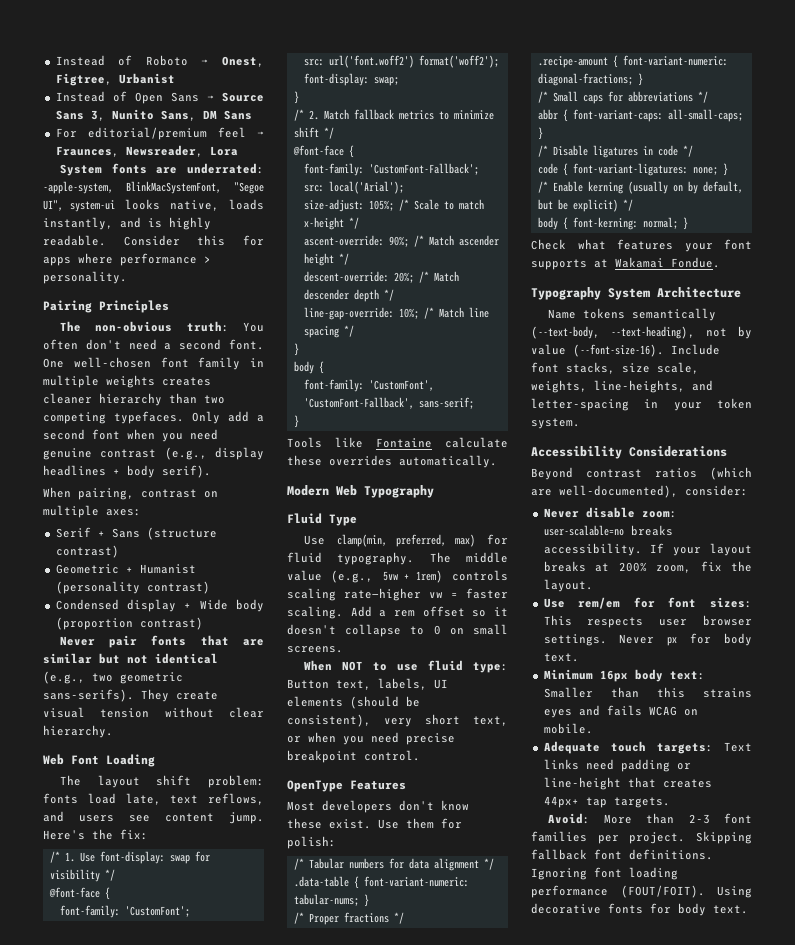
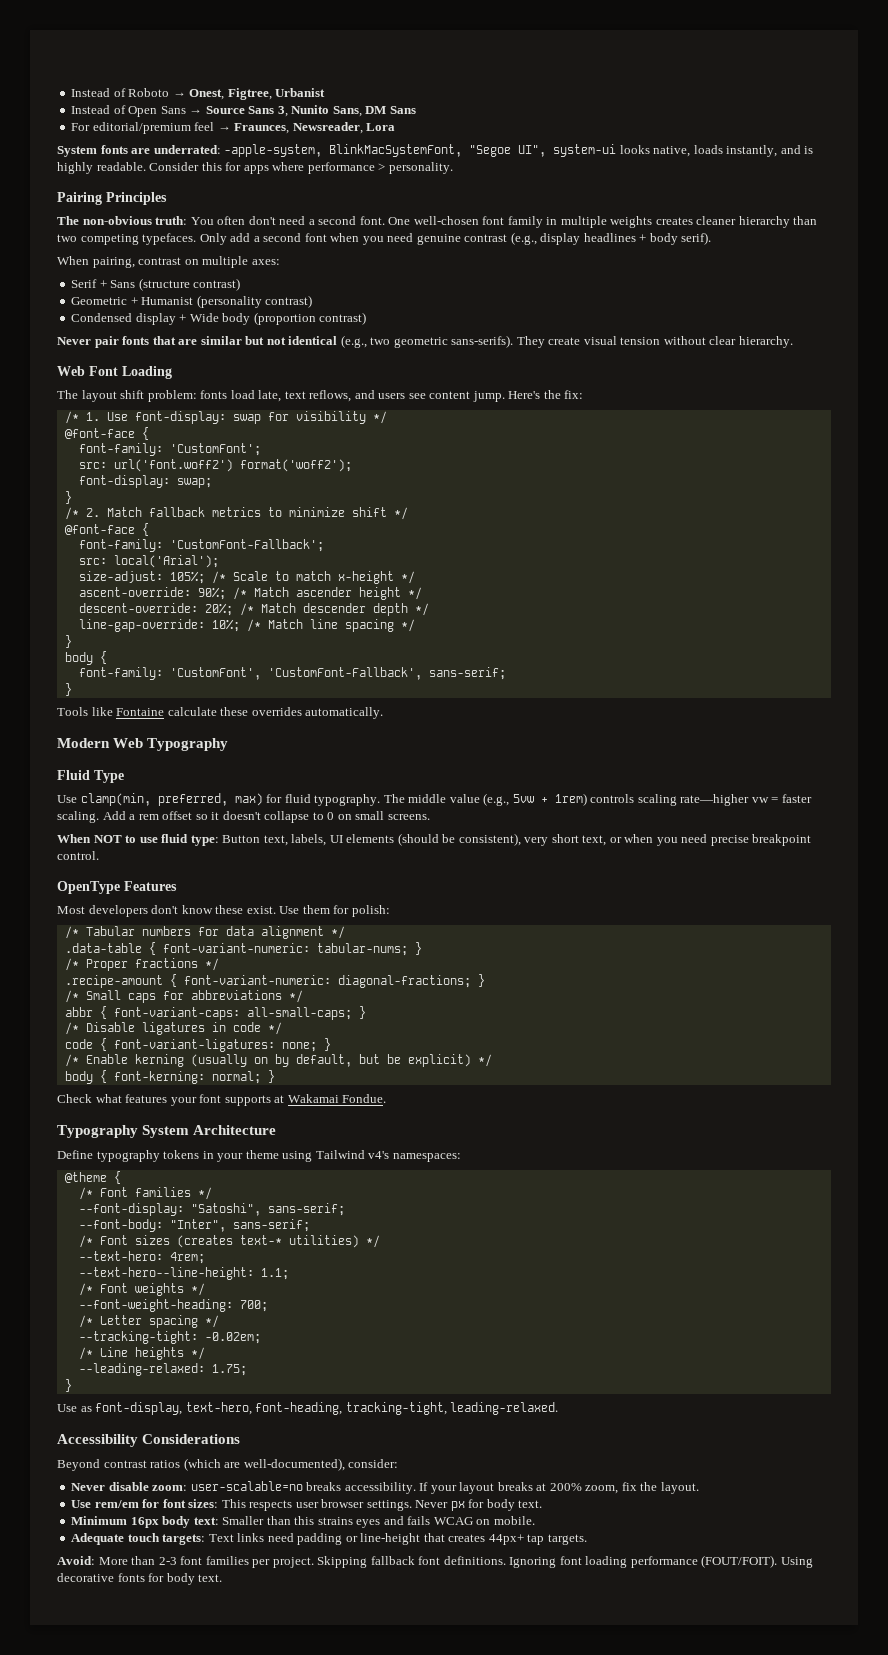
- Name tokens semantically (--text-body, --text-heading), not by value (--font-size-16). Include font stacks, size scale, weights, line-heights, and letter-spacing in your token system.
+ Define typography tokens in your theme using Tailwind v4's namespaces:
+ @theme {
+ /* Font families */
+ --font-display: "Satoshi", sans-serif;
+ --font-body: "Inter", sans-serif;
+ /* Font sizes (creates text-* utilities) */
+ --text-hero: 4rem;
+ --text-hero--line-height: 1.1;
+ /* Font weights */
+ --font-weight-heading: 700;
+ /* Letter spacing */
+ --tracking-tight: -0.02em;
+ /* Line heights */
+ --leading-relaxed: 1.75;
+ }
+ Use as font-display, text-hero, font-heading, tracking-tight, leading-relaxed.

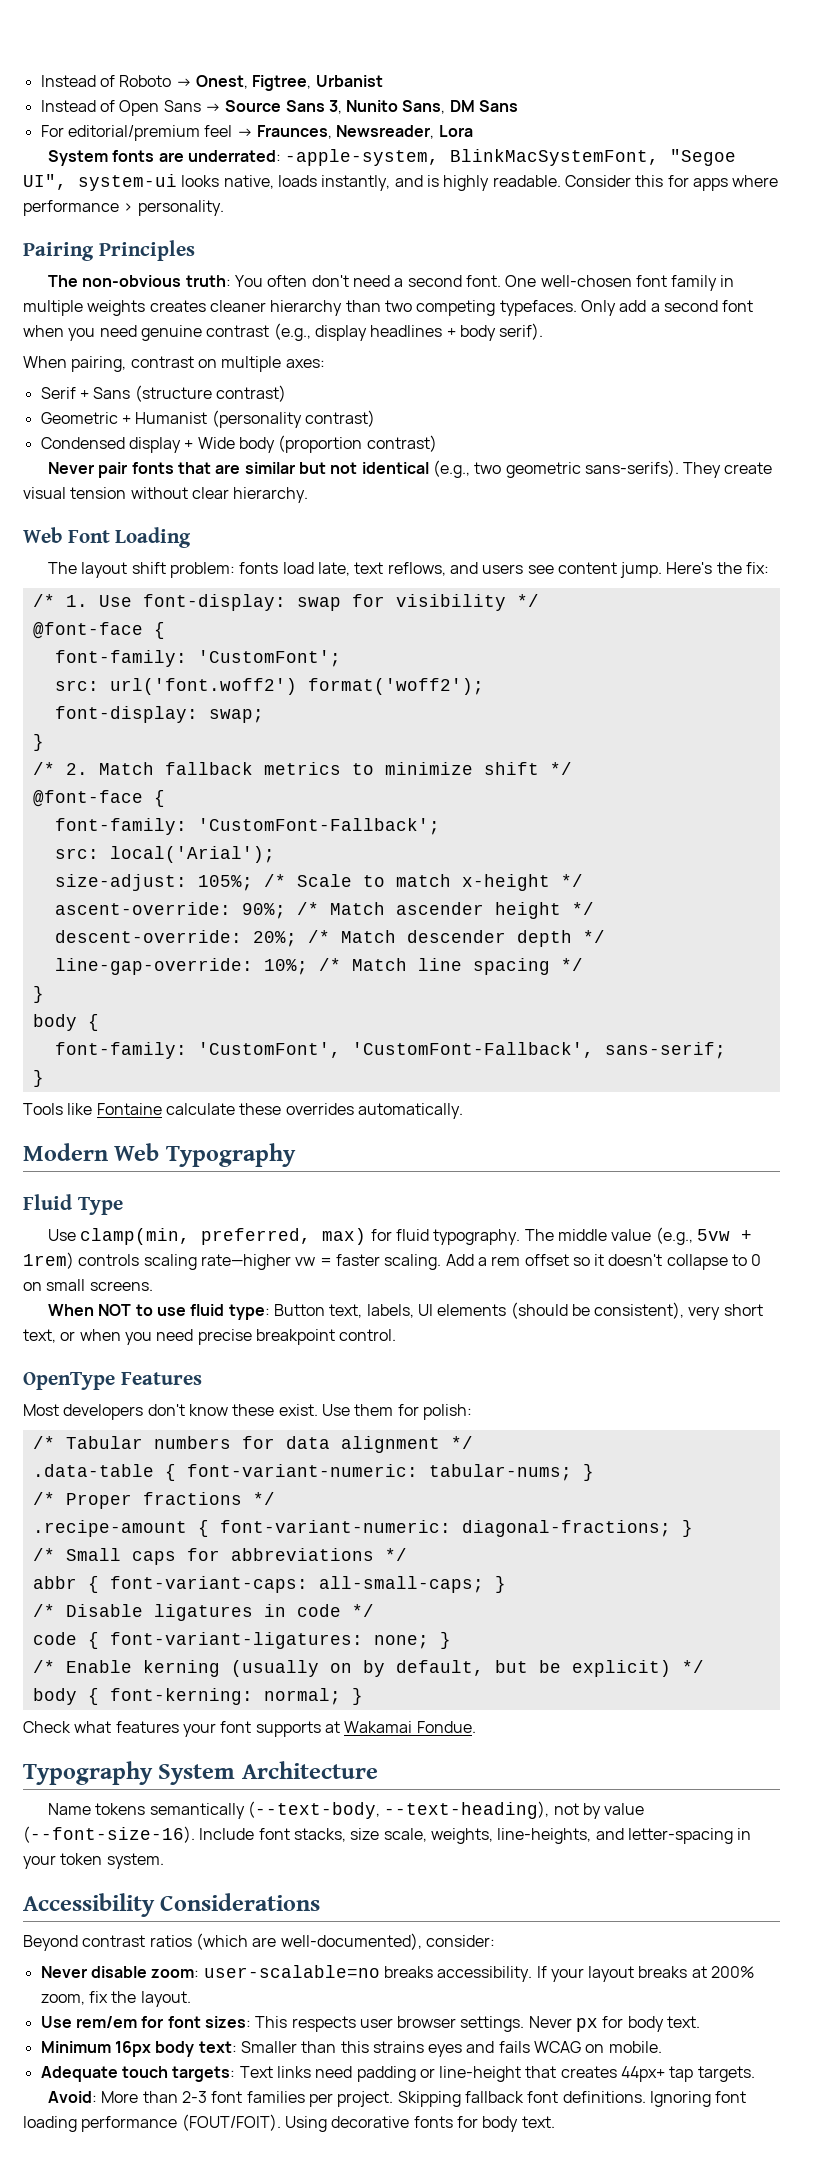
- Define typography tokens in your theme using Tailwind v4's namespaces:
- @theme {
- /* Font families */
- --font-display: "Satoshi", sans-serif;
- --font-body: "Inter", sans-serif;
- /* Font sizes (creates text-* utilities) */
- --text-hero: 4rem;
- --text-hero--line-height: 1.1;
- /* Font weights */
- --font-weight-heading: 700;
- /* Letter spacing */
- --tracking-tight: -0.02em;
- /* Line heights */
- --leading-relaxed: 1.75;
- }
- Use as font-display, text-hero, font-heading, tracking-tight, leading-relaxed.
+ Name tokens semantically (--text-body, --text-heading), not by value (--font-size-16). Include font stacks, size scale, weights, line-heights, and letter-spacing in your token system.

